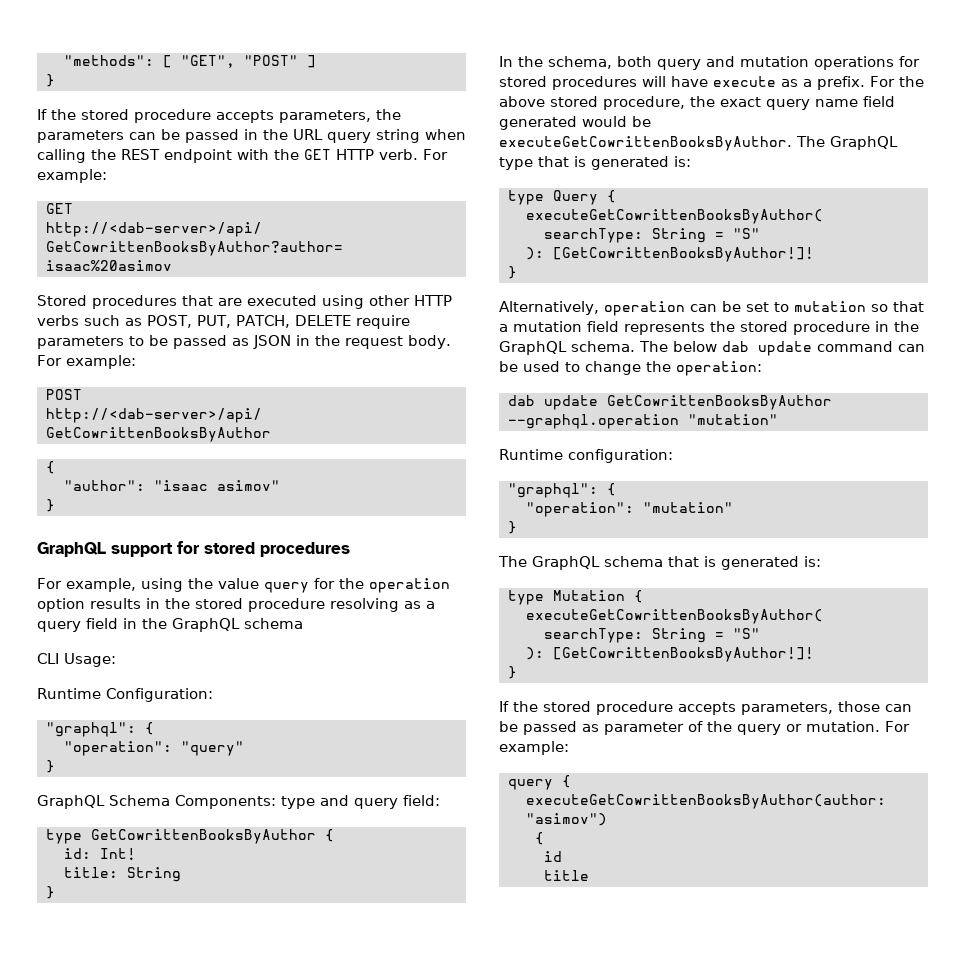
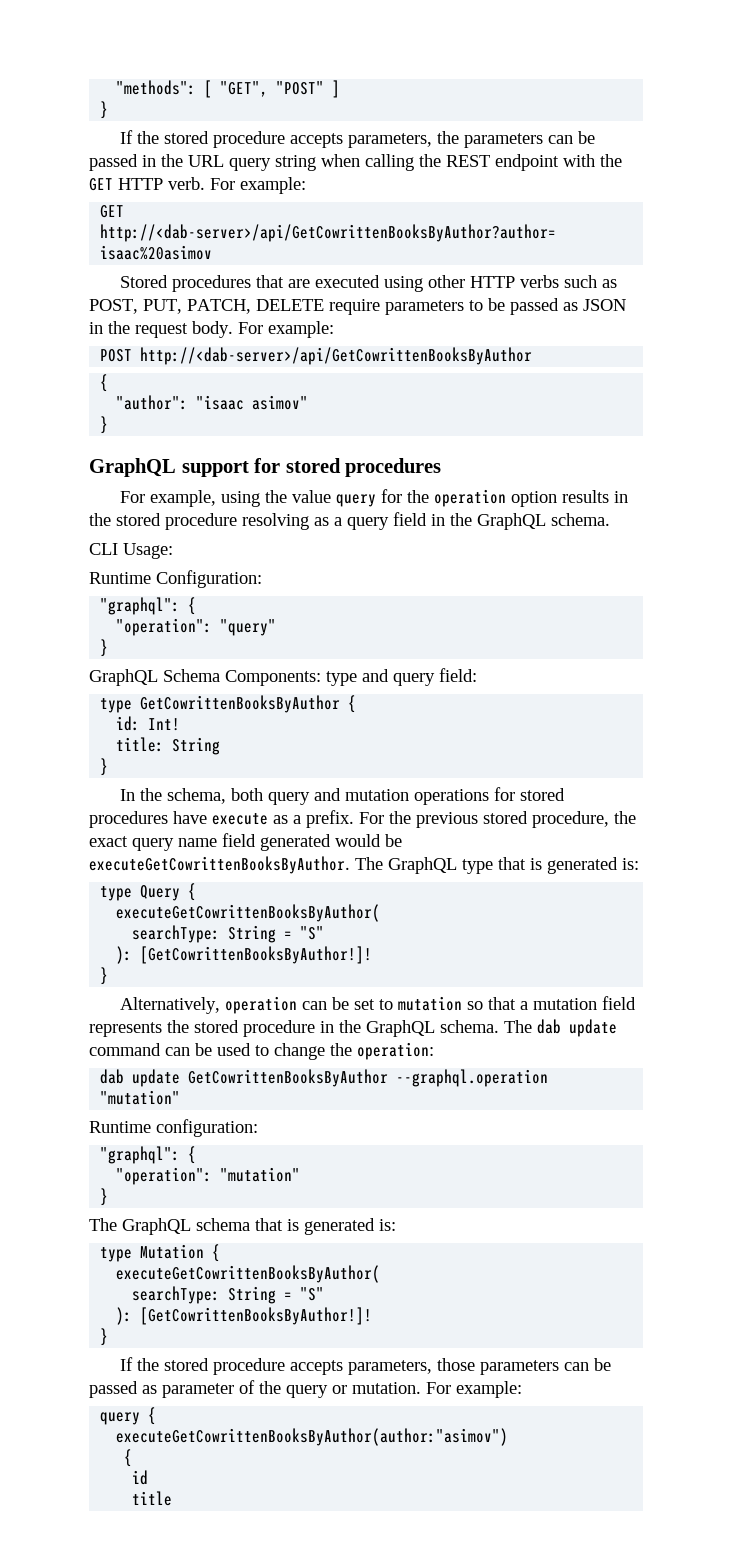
- For example, using the value query for the operation option results in the stored procedure resolving as a query field in the GraphQL schema
+ For example, using the value query for the operation option results in the stored procedure resolving as a query field in the GraphQL schema.
- In the schema, both query and mutation operations for stored procedures will have execute as a prefix.
+ In the schema, both query and mutation operations for stored procedures have execute as a prefix.
- For the above stored procedure, the exact query name field generated would be executeGetCowrittenBooksByAuthor.
+ For the previous stored procedure, the exact query name field generated would be executeGetCowrittenBooksByAuthor.
- The below dab update command can be used to change the operation:
+ The dab update command can be used to change the operation:
- If the stored procedure accepts parameters, those can be passed as parameter of the query or mutation.
+ If the stored procedure accepts parameters, those parameters can be passed as parameter of the query or mutation.

